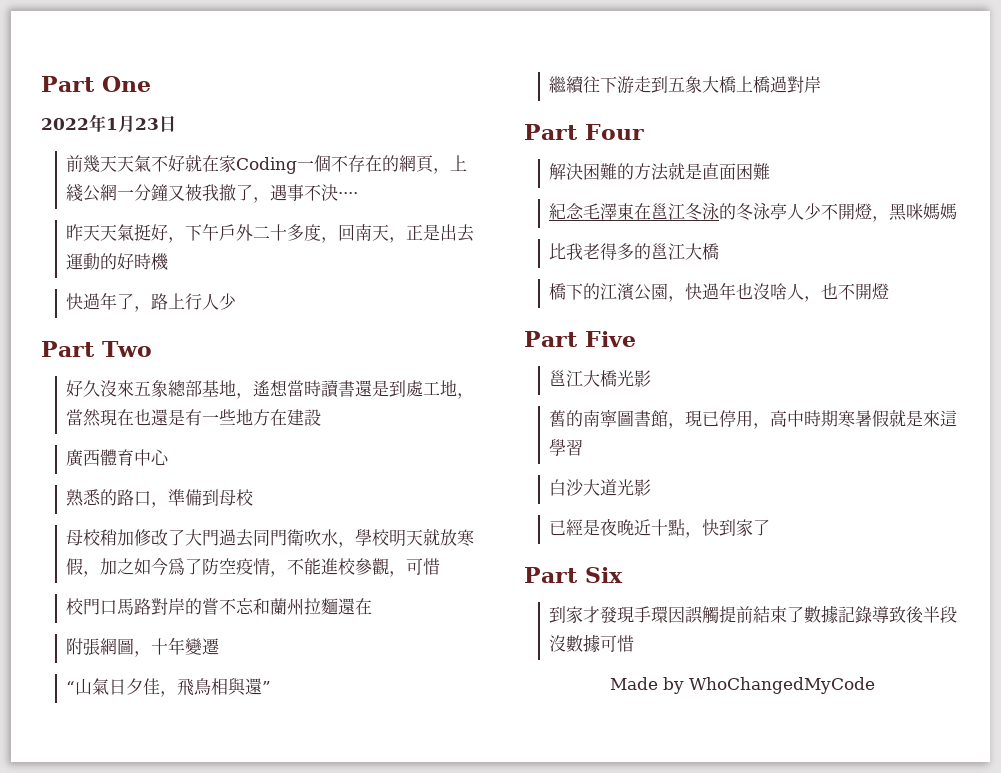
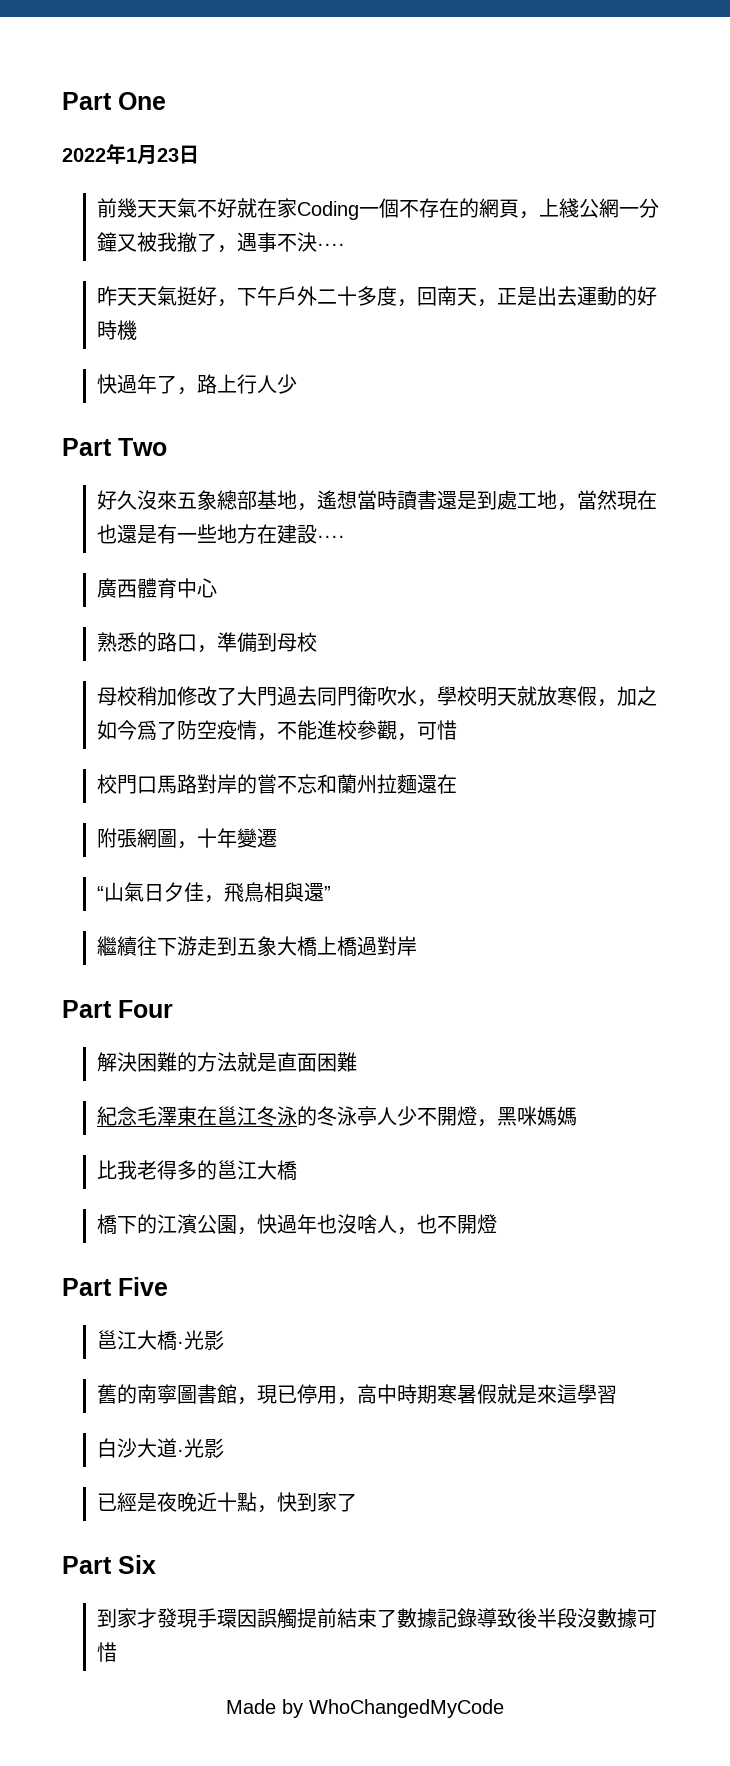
- 好久沒來五象總部基地，遙想當時讀書還是到處工地，當然現在也還是有一些地方在建設
+ 好久沒來五象總部基地，遙想當時讀書還是到處工地，當然現在也還是有一些地方在建設····
- 邕江大橋光影
+ 邕江大橋·光影
- 白沙大道光影
+ 白沙大道·光影

